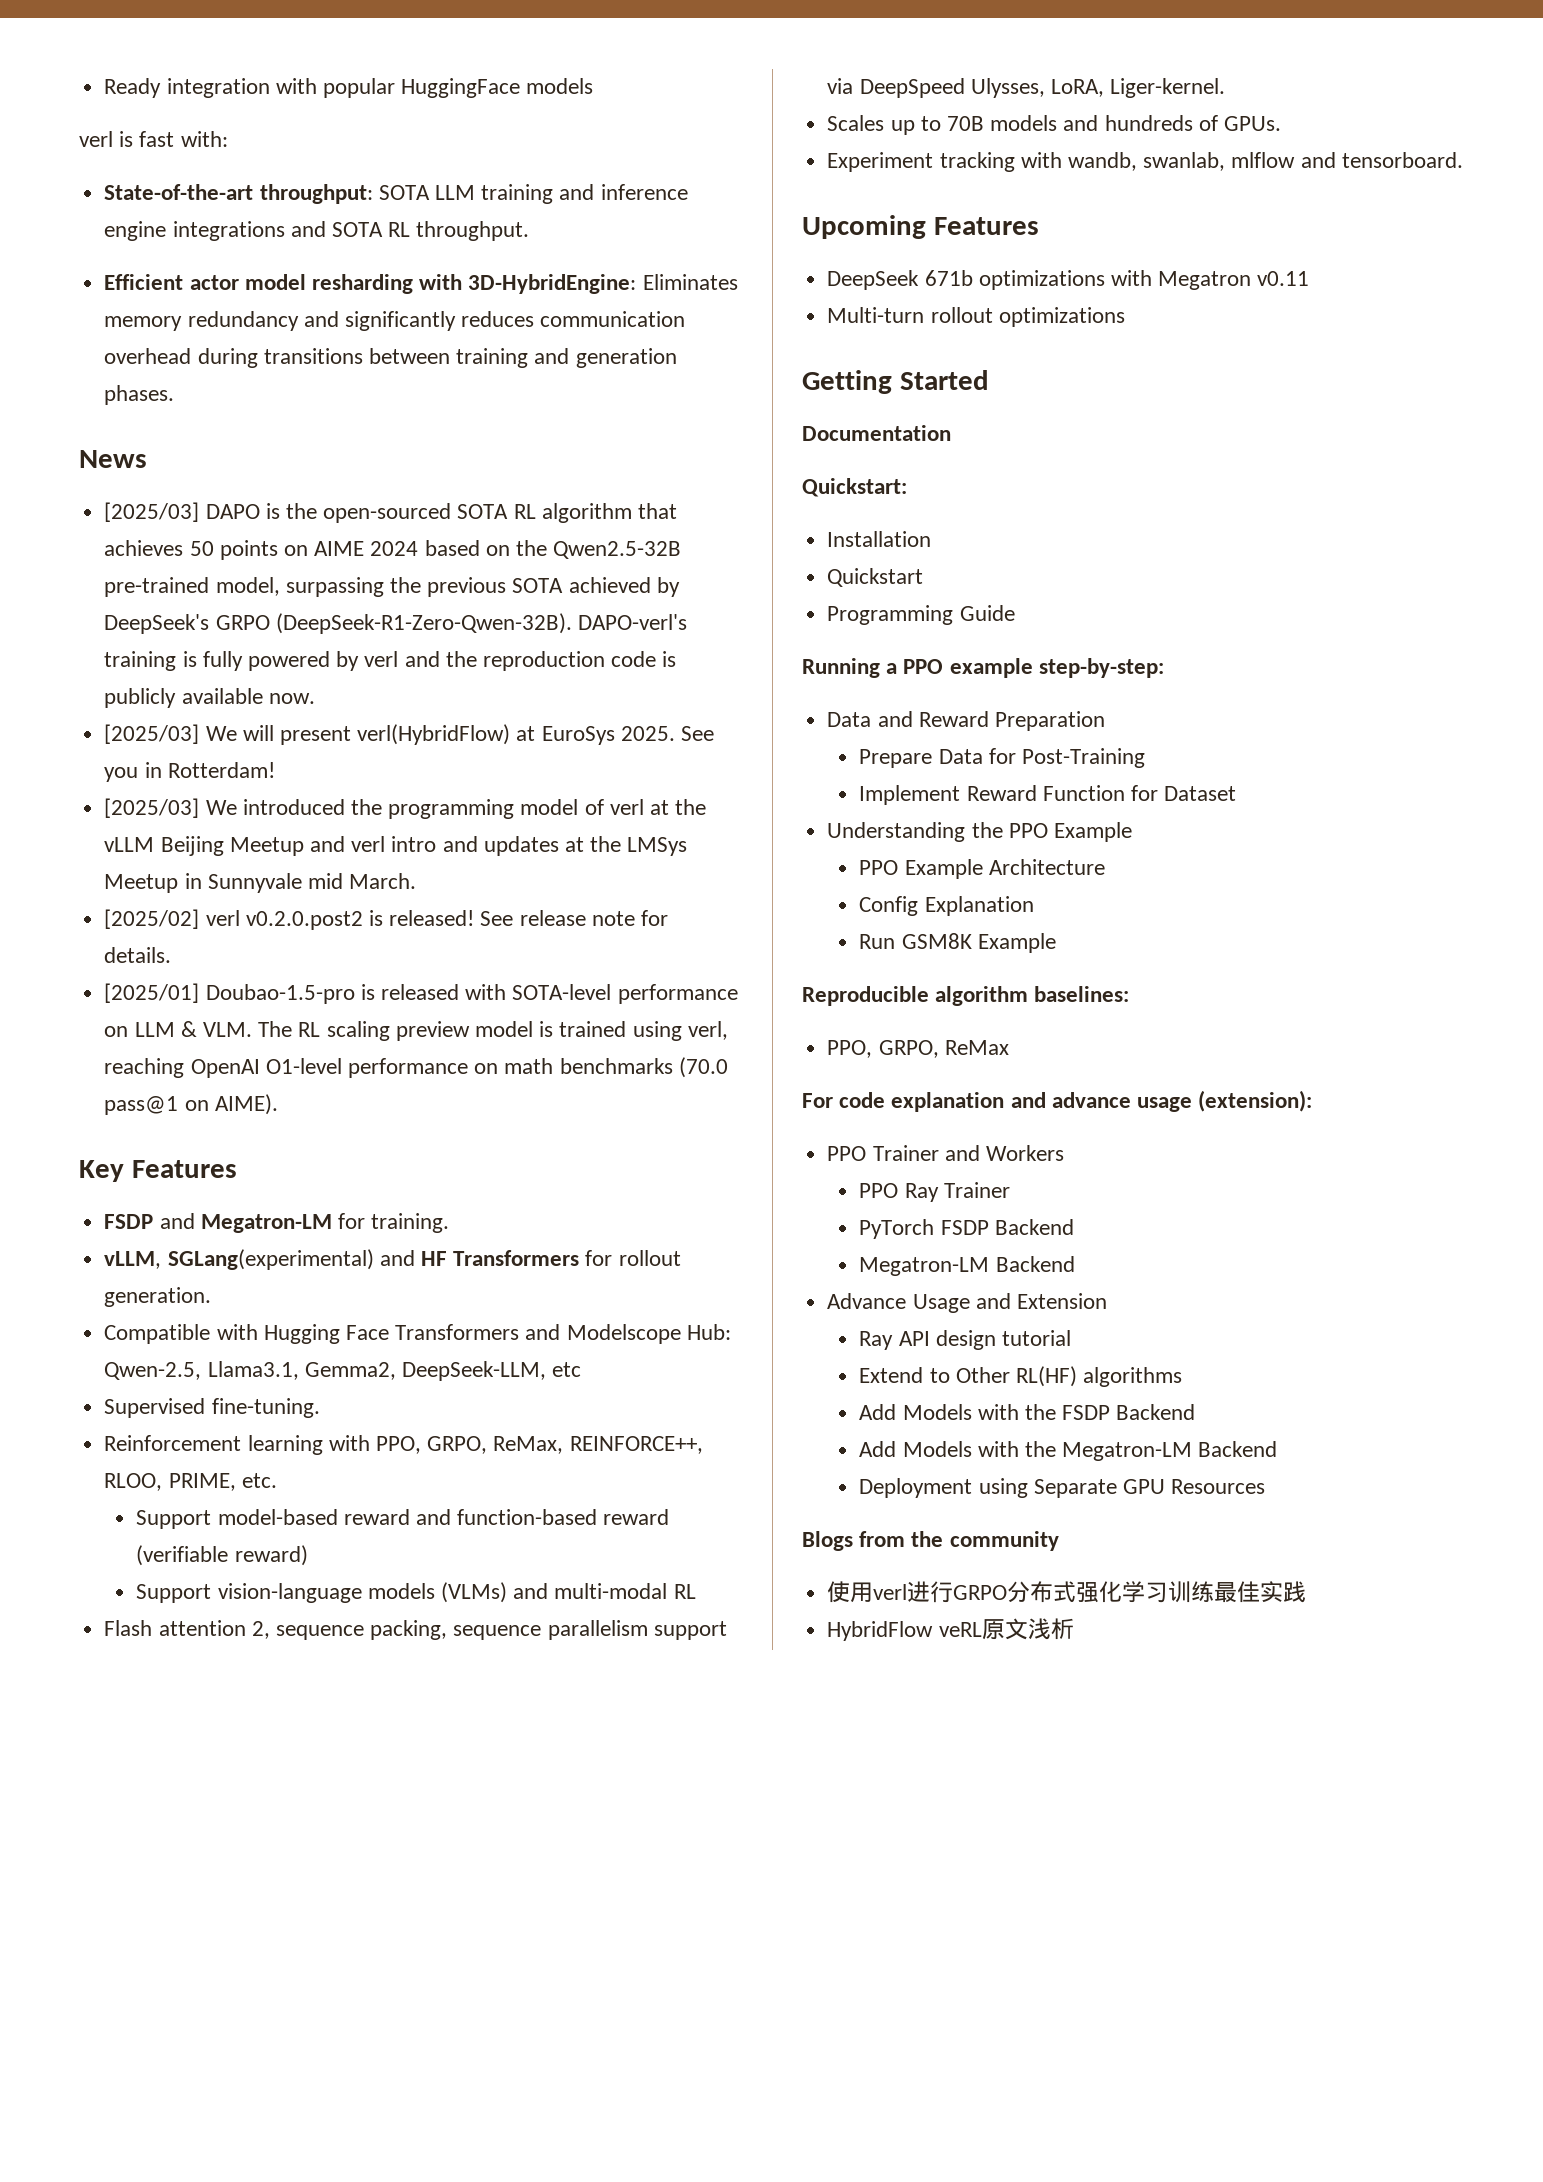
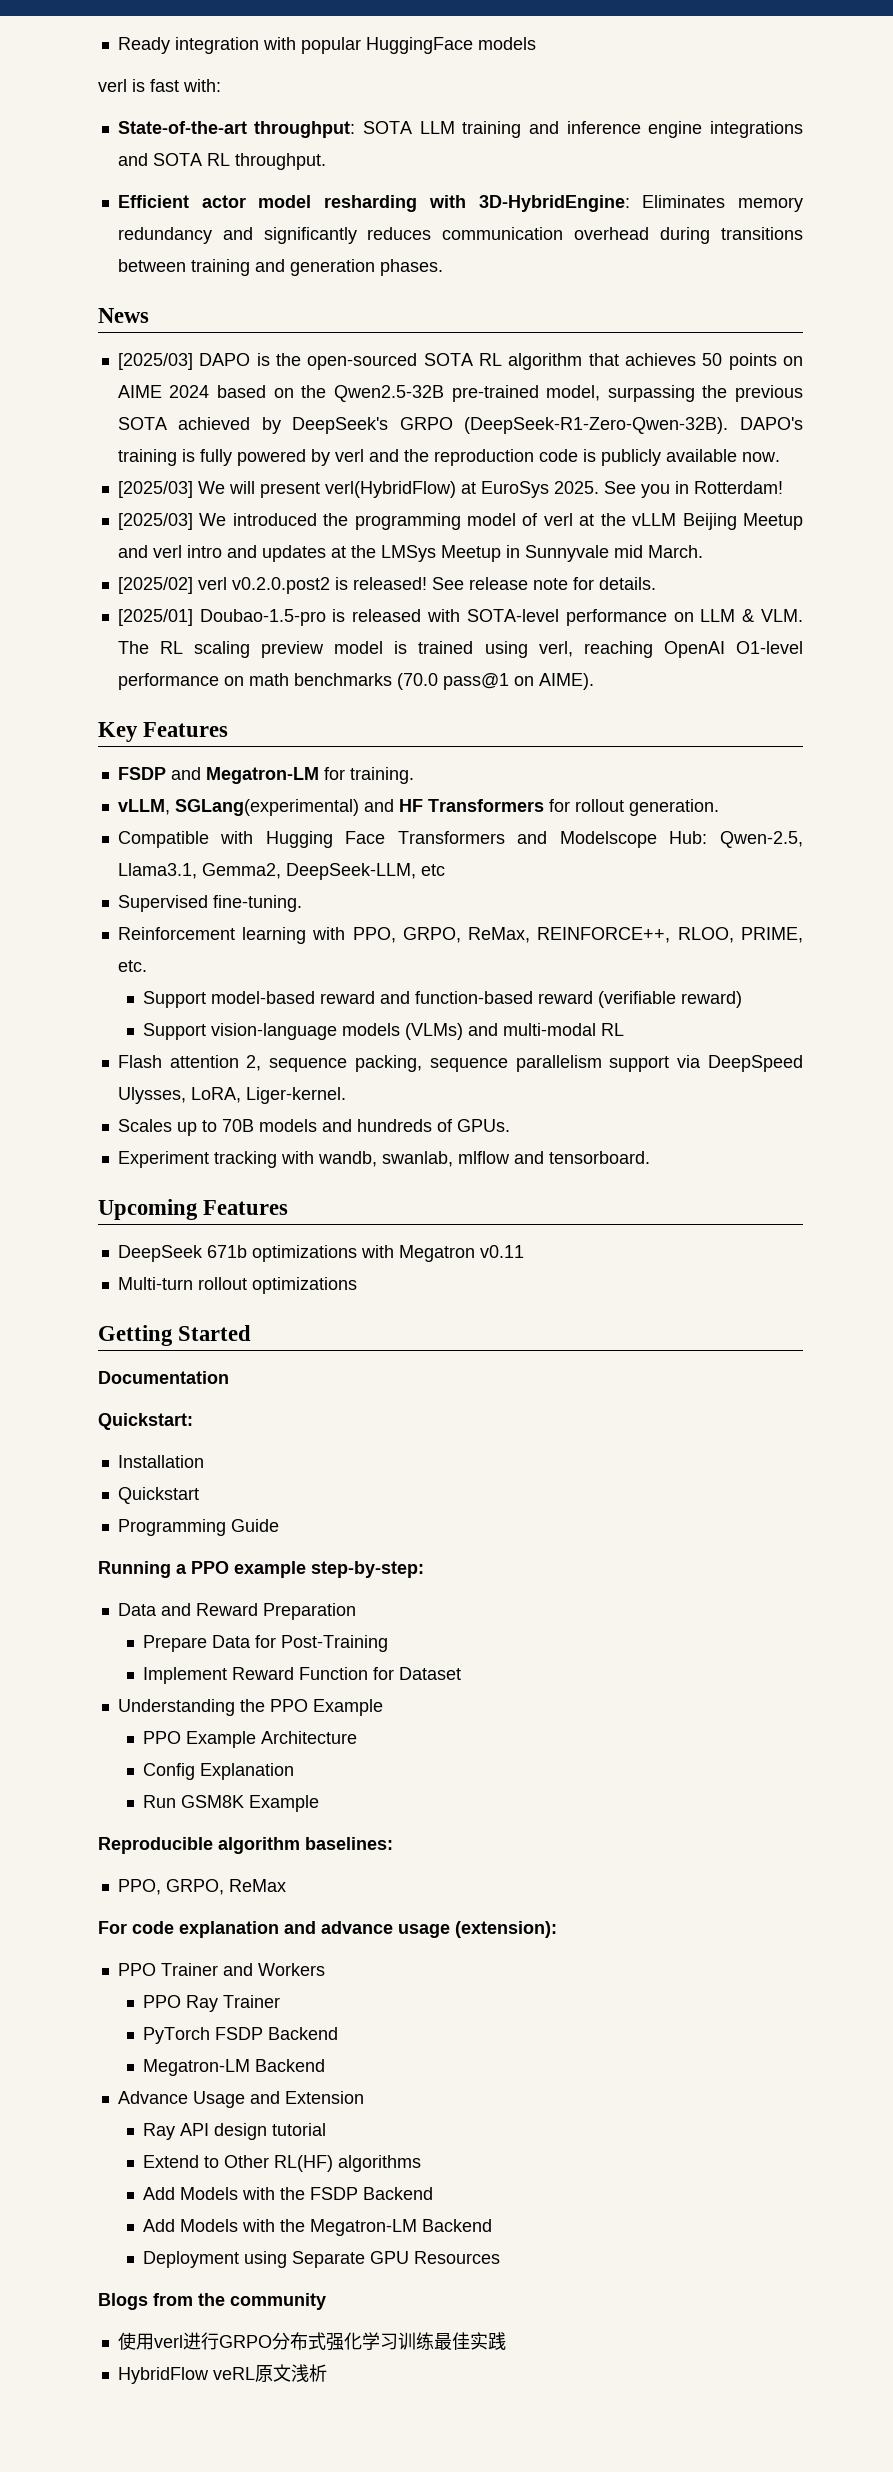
- DAPO-verl's training is fully powered by verl and the reproduction code is publicly available now.
+ DAPO's training is fully powered by verl and the reproduction code is publicly available now.

